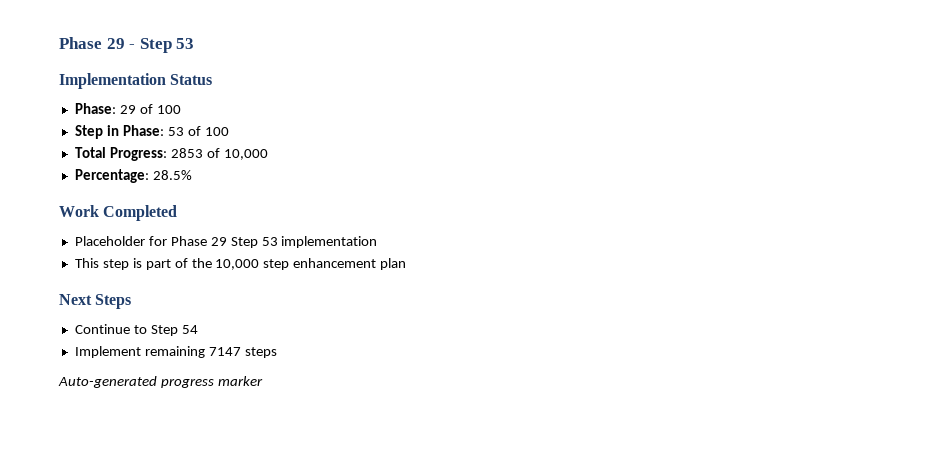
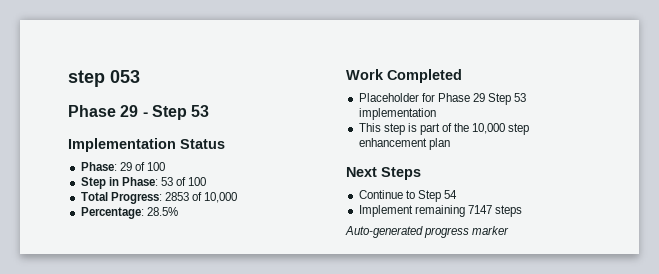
+ step 053

